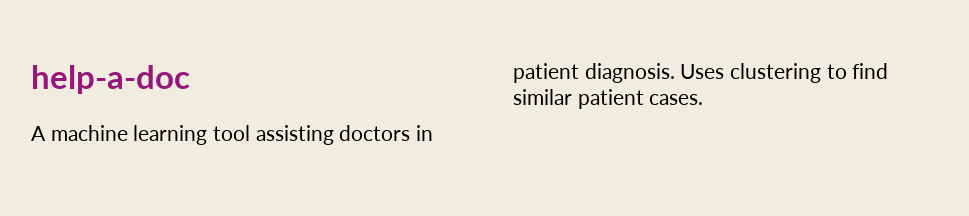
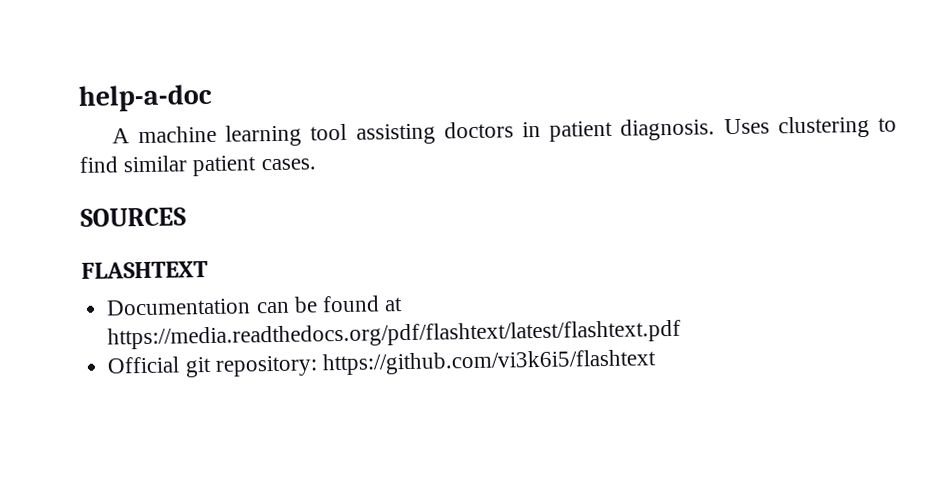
+ SOURCES
+ FLASHTEXT
+ Documentation can be found at https://media.readthedocs.org/pdf/flashtext/latest/flashtext.pdf
+ Official git repository: https://github.com/vi3k6i5/flashtext

